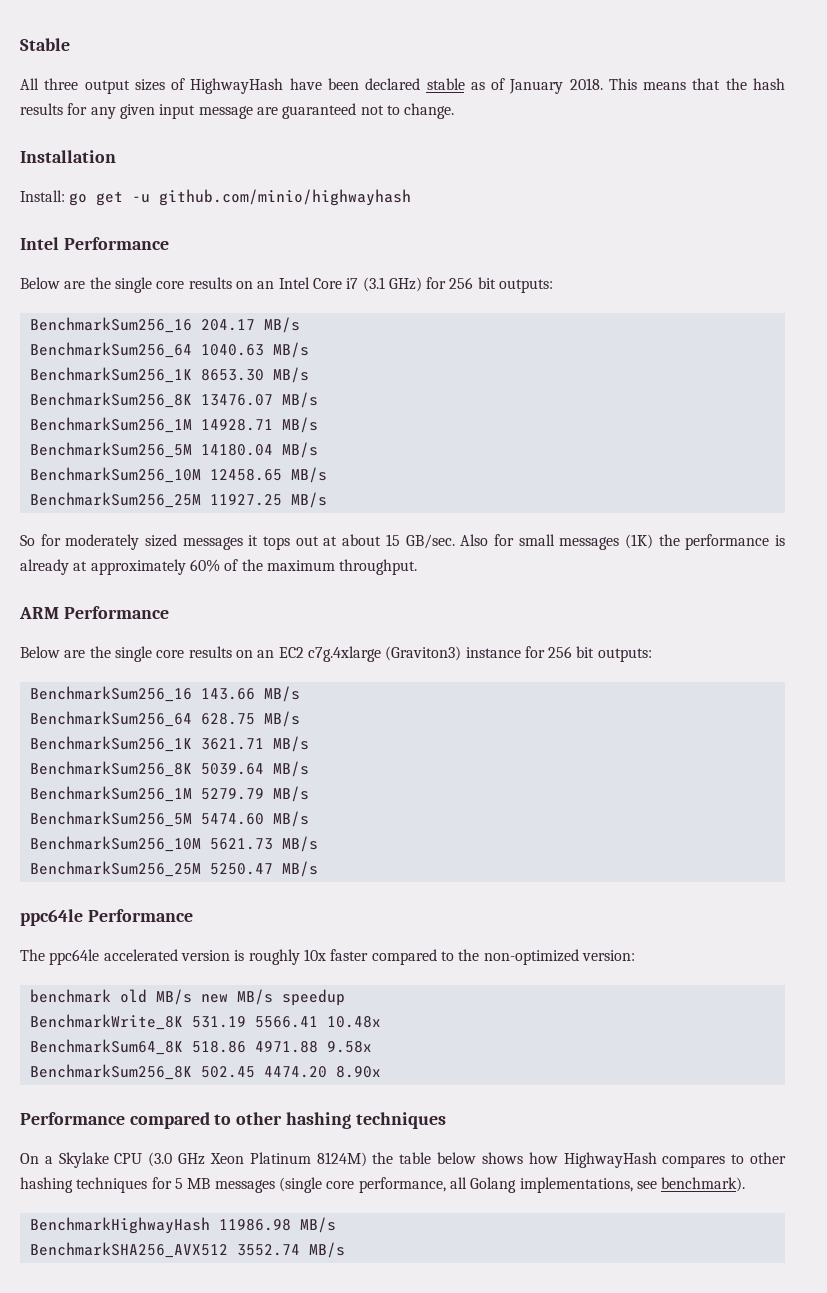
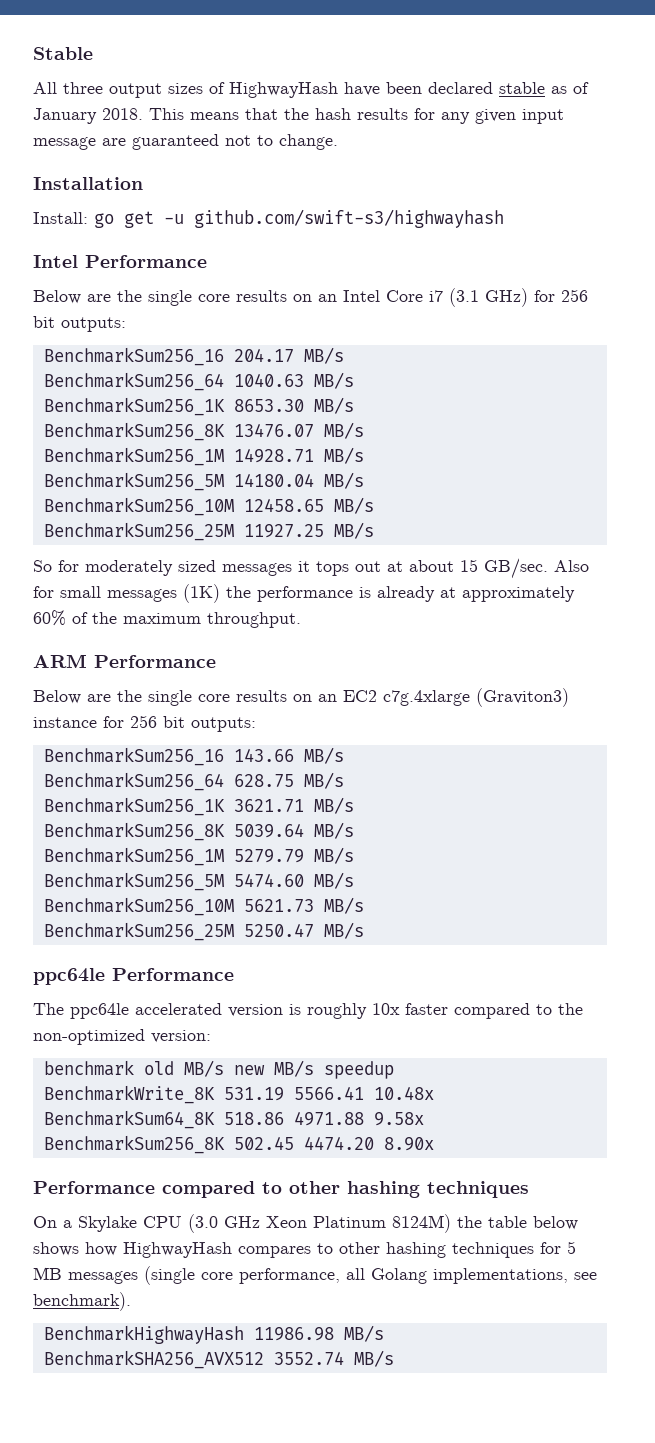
- Install: go get -u github.com/minio/highwayhash
+ Install: go get -u github.com/swift-s3/highwayhash

